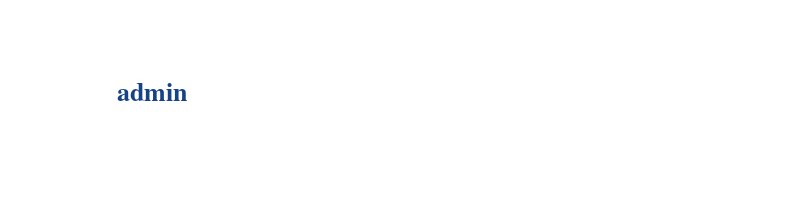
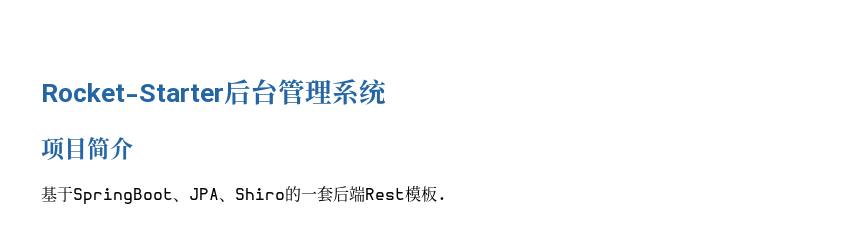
- admin
+ Rocket-Starter后台管理系统
+ 项目简介
+ 基于SpringBoot、JPA、Shiro的一套后端Rest模板.

